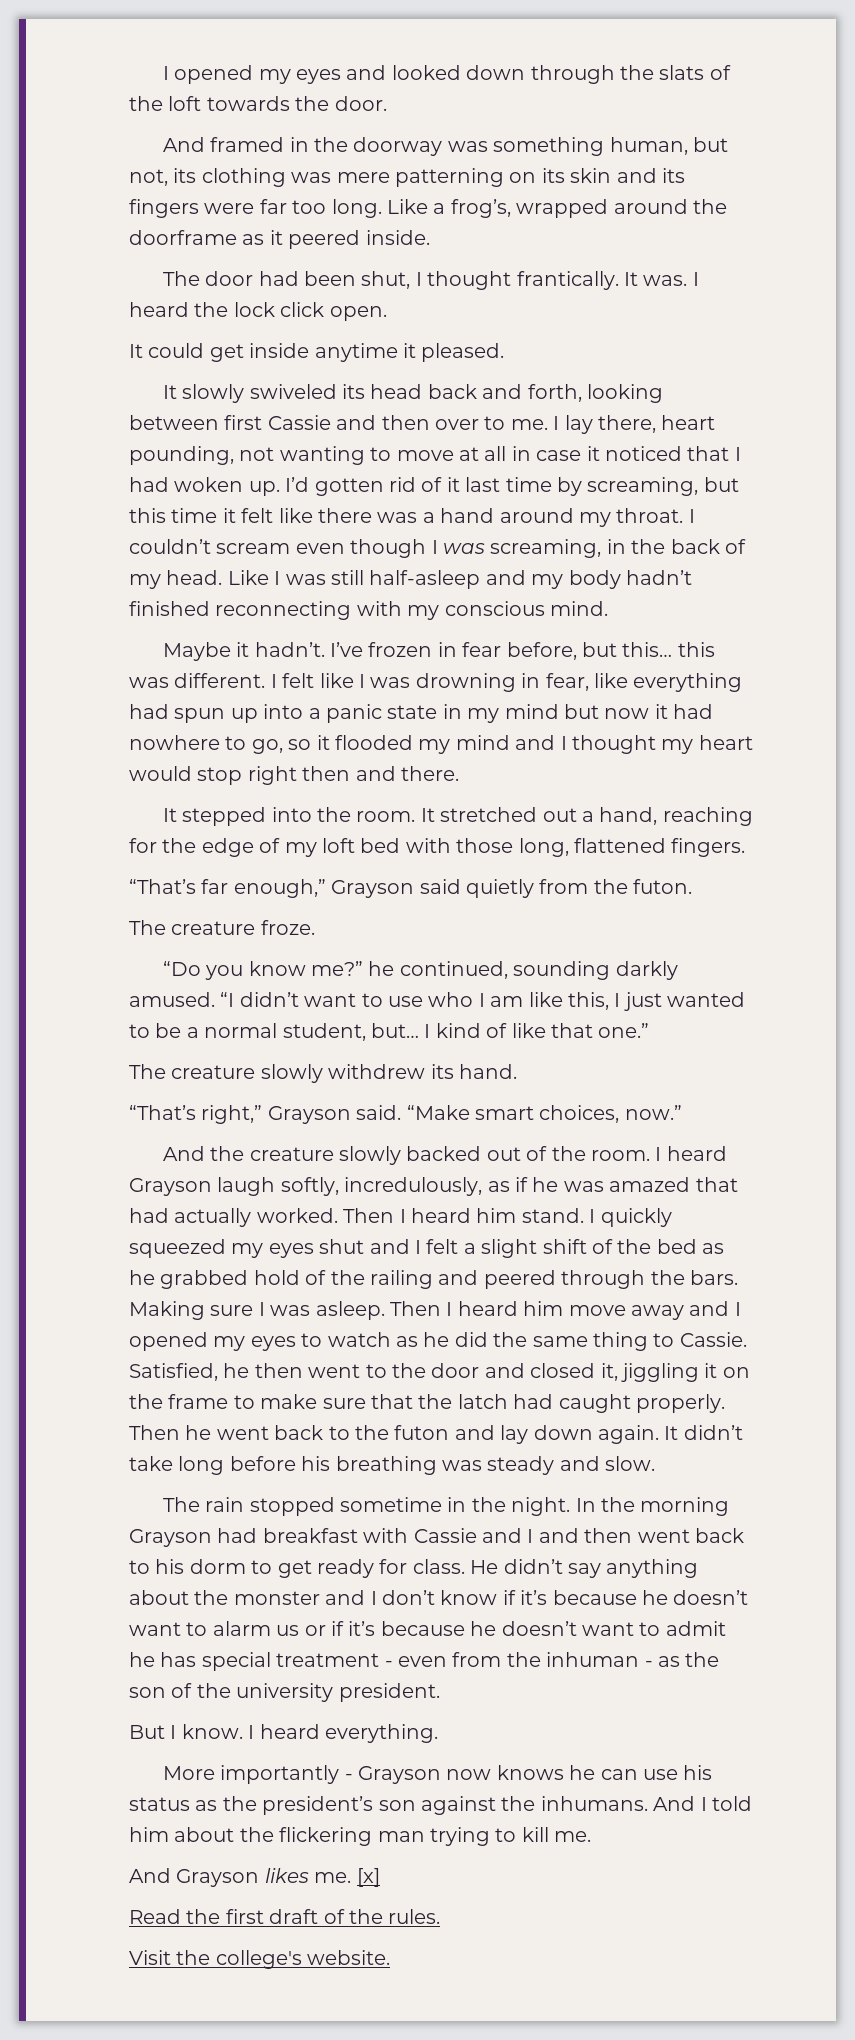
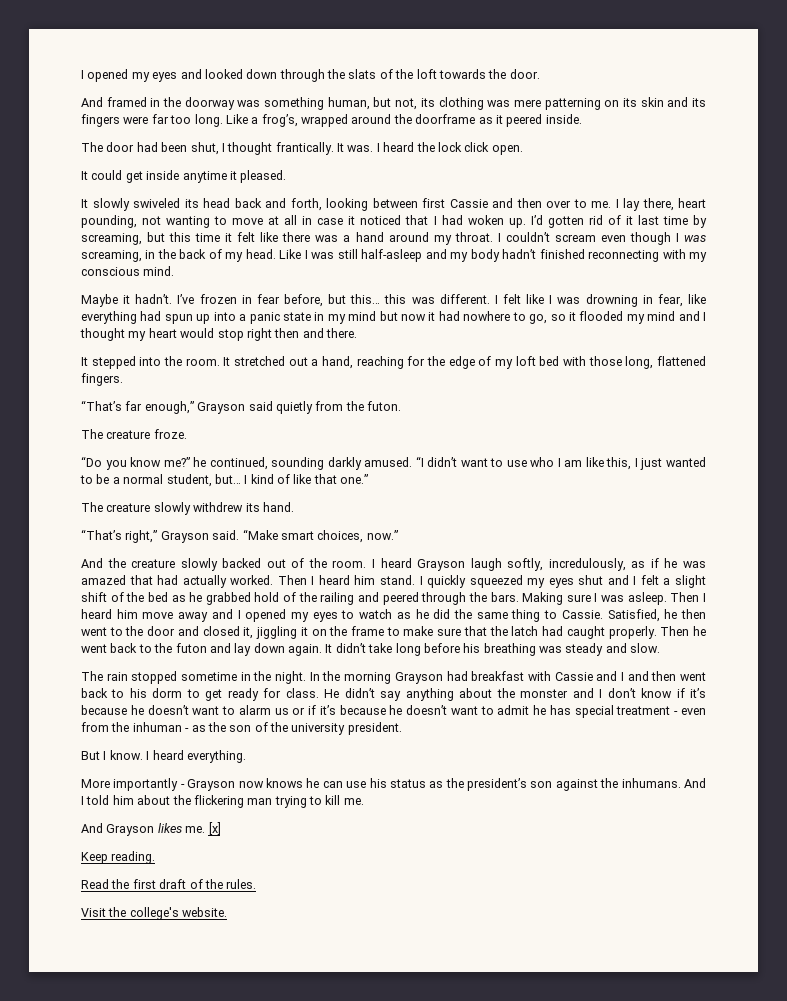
+ Keep reading.

